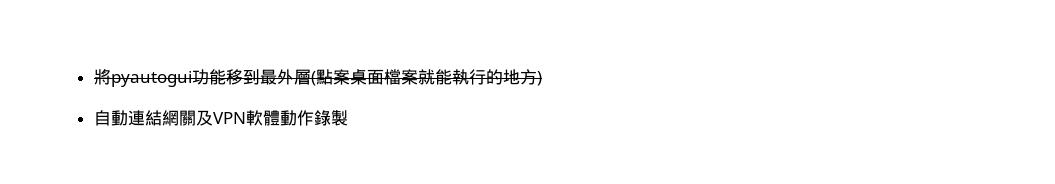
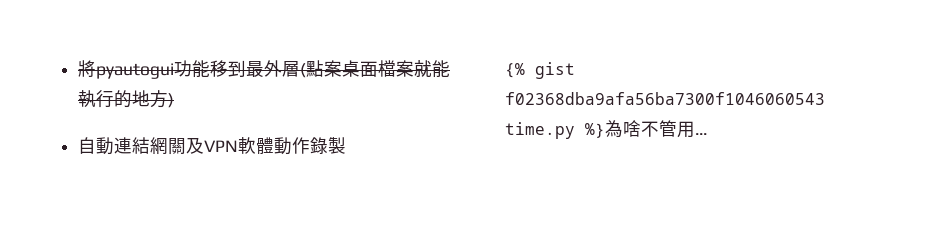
+ {% gist f02368dba9afa56ba7300f1046060543 time.py %}為啥不管用...

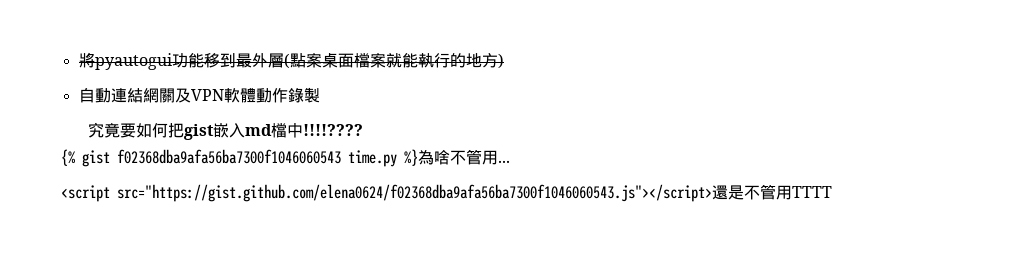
+ 究竟要如何把gist嵌入md檔中!!!!????
+ <script src="https://gist.github.com/elena0624/f02368dba9afa56ba7300f1046060543.js"></script>還是不管用TTTT

